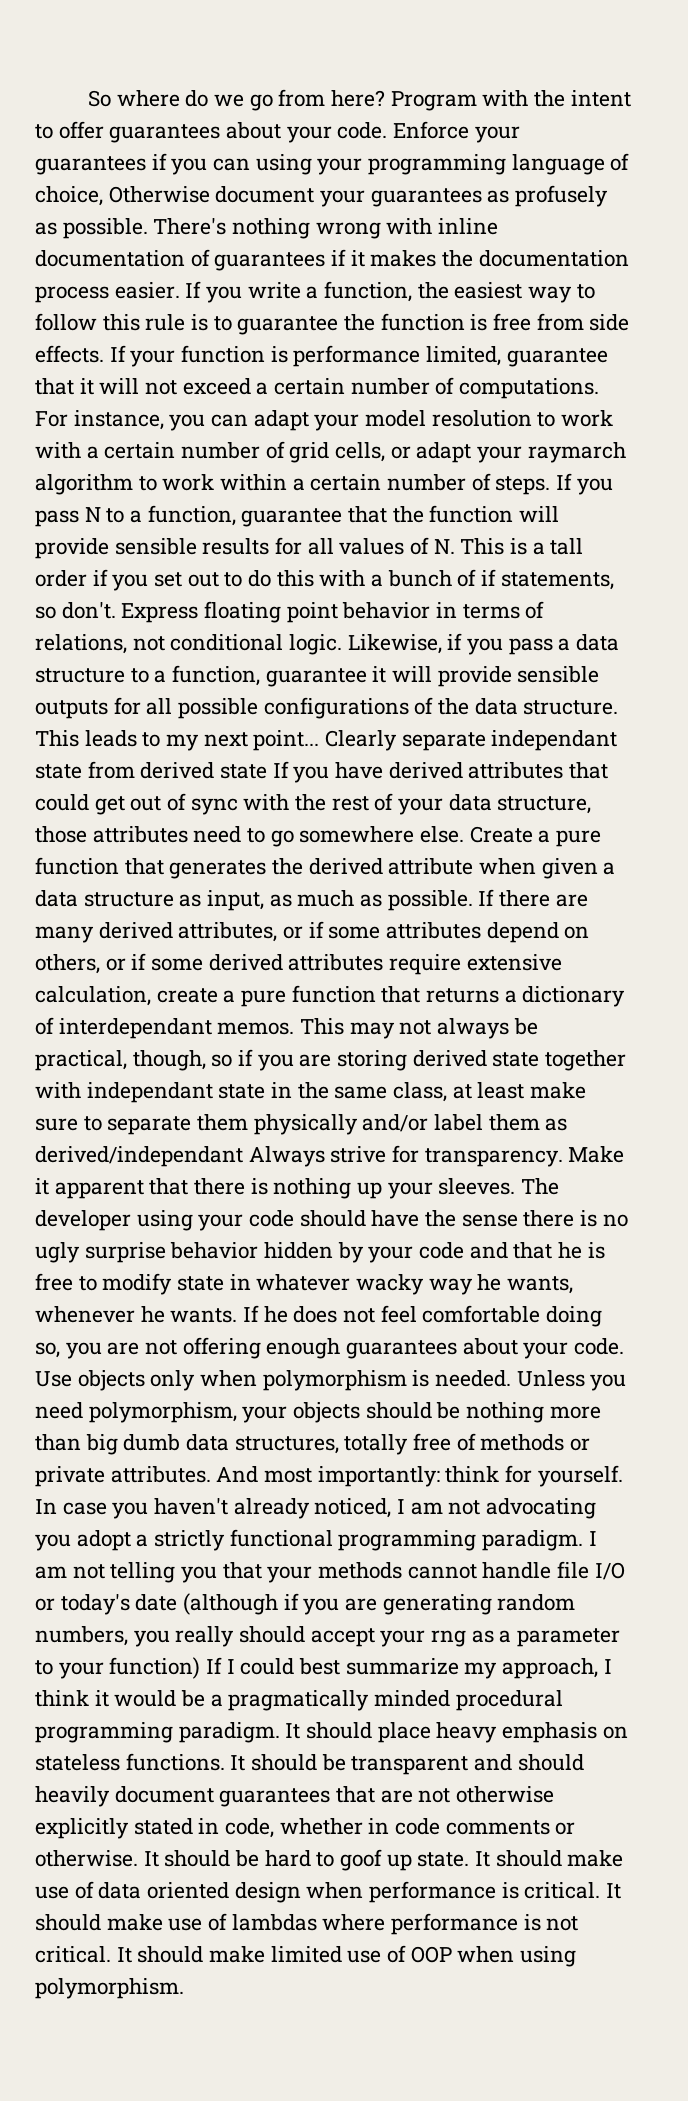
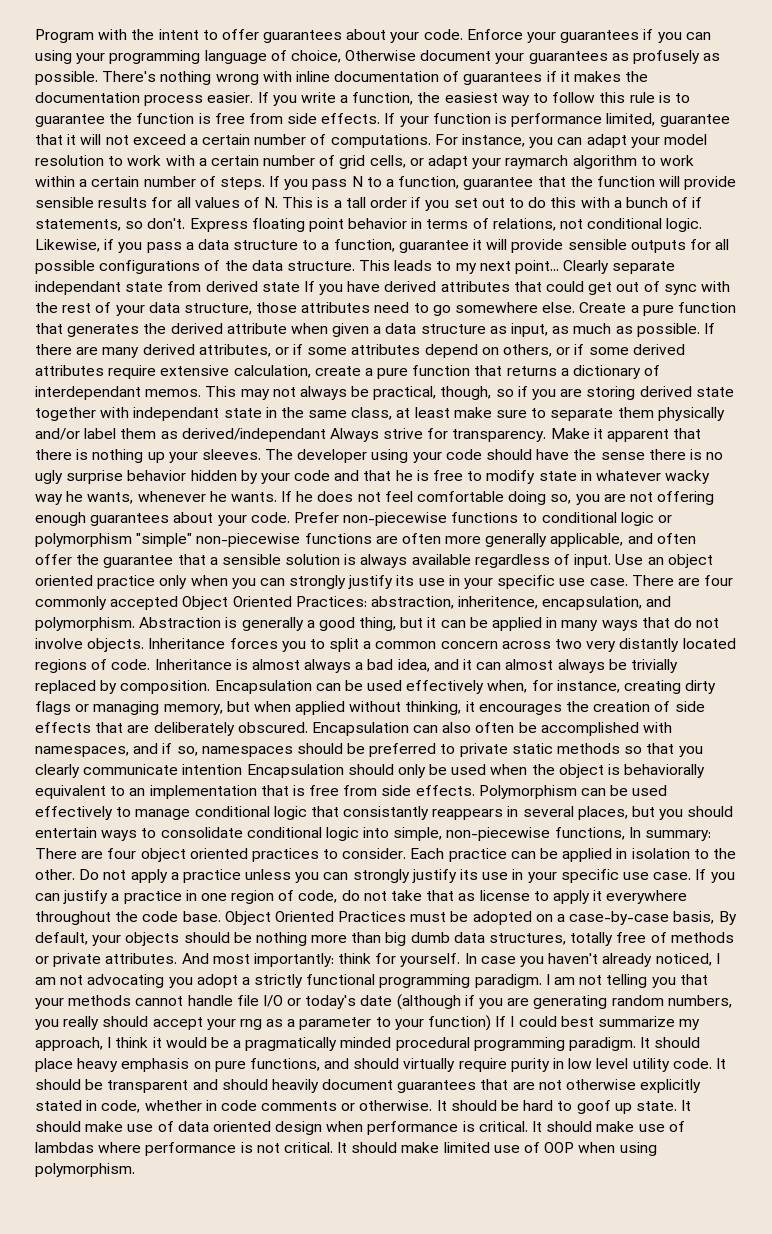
- So where do we go from here?
- Use objects only when polymorphism is needed. Unless you need polymorphism, your objects should be nothing more than big dumb data structures, totally free of methods or private attributes.
+ Prefer non-piecewise functions to conditional logic or polymorphism "simple" non-piecewise functions are often more generally applicable, and often offer the guarantee that a sensible solution is always available regardless of input. Use an object oriented practice only when you can strongly justify its use in your specific use case. There are four commonly accepted Object Oriented Practices: abstraction, inheritence, encapsulation, and polymorphism. Abstraction is generally a good thing, but it can be applied in many ways that do not involve objects. Inheritance forces you to split a common concern across two very distantly located regions of code. Inheritance is almost always a bad idea, and it can almost always be trivially replaced by composition. Encapsulation can be used effectively when, for instance, creating dirty flags or managing memory, but when applied without thinking, it encourages the creation of side effects that are deliberately obscured. Encapsulation can also often be accomplished with namespaces, and if so, namespaces should be preferred to private static methods so that you clearly communicate intention Encapsulation should only be used when the object is behaviorally equivalent to an implementation that is free from side effects. Polymorphism can be used effectively to manage conditional logic that consistantly reappears in several places, but you should entertain ways to consolidate conditional logic into simple, non-piecewise functions, In summary: There are four object oriented practices to consider. Each practice can be applied in isolation to the other. Do not apply a practice unless you can strongly justify its use in your specific use case. If you can justify a practice in one region of code, do not take that as license to apply it everywhere throughout the code base. Object Oriented Practices must be adopted on a case-by-case basis, By default, your objects should be nothing more than big dumb data structures, totally free of methods or private attributes.
- It should place heavy emphasis on stateless functions.
+ It should place heavy emphasis on pure functions, and should virtually require purity in low level utility code.

